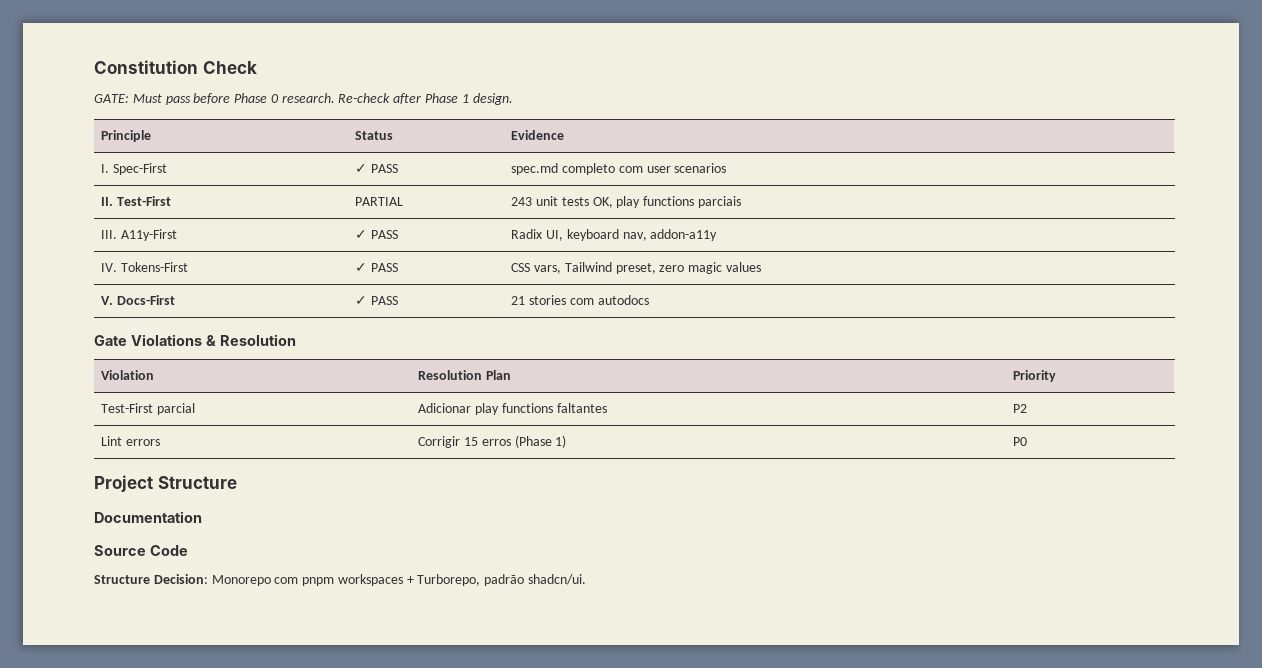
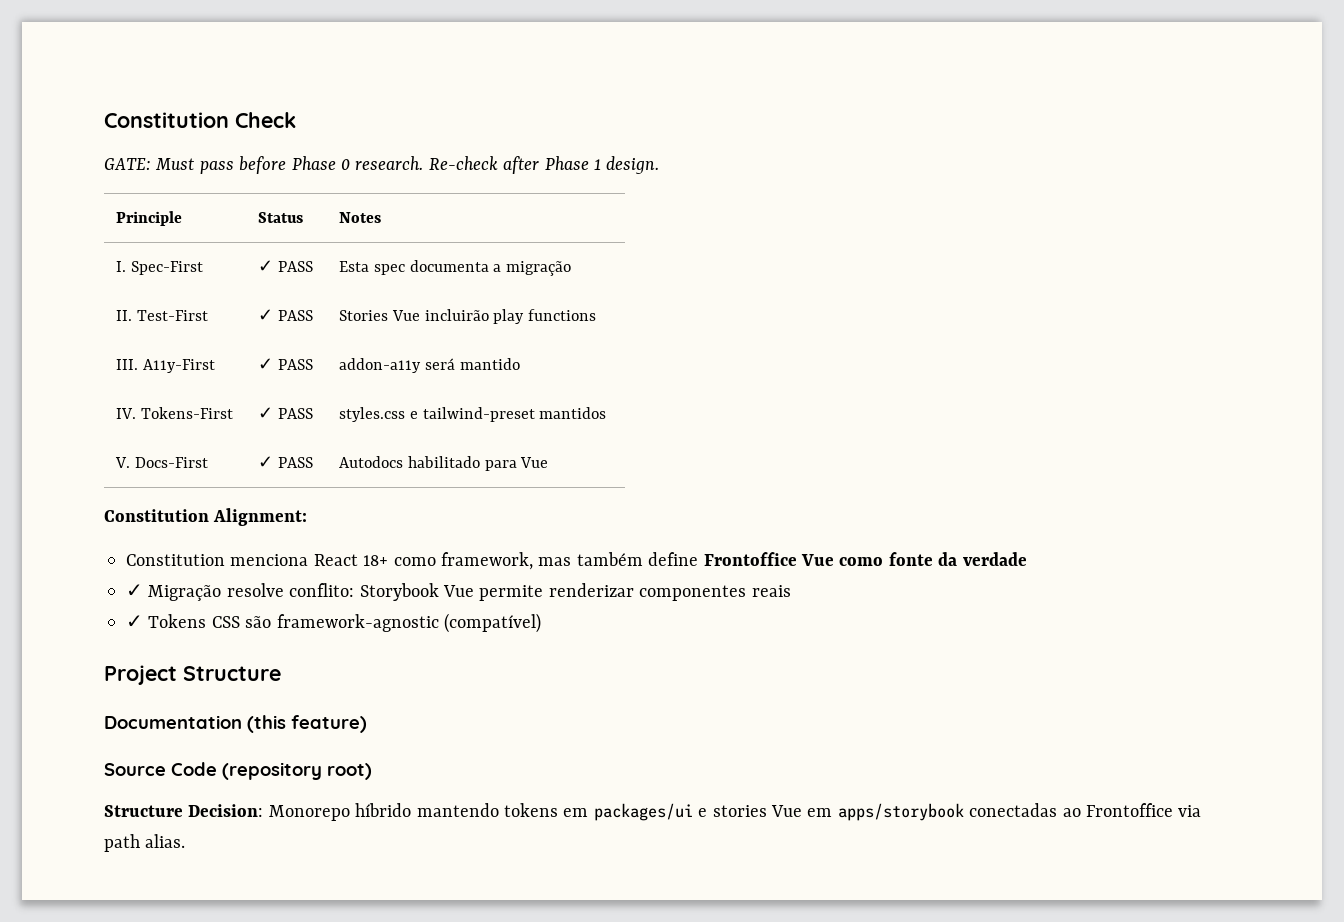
- Principle | Status | Evidence
+ Principle | Status | Notes
- I. Spec-First | ✓ PASS | spec.md completo com user scenarios
- II. Test-First | PARTIAL | 243 unit tests OK, play functions parciais
+ I. Spec-First | ✓ PASS | Esta spec documenta a migração
+ II. Test-First | ✓ PASS | Stories Vue incluirão play functions
- III. A11y-First | ✓ PASS | Radix UI, keyboard nav, addon-a11y
+ III. A11y-First | ✓ PASS | addon-a11y será mantido
- IV. Tokens-First | ✓ PASS | CSS vars, Tailwind preset, zero magic values
- V. Docs-First | ✓ PASS | 21 stories com autodocs
- Gate Violations & Resolution
- Violation | Resolution Plan | Priority
- Test-First parcial | Adicionar play functions faltantes | P2
- Lint errors | Corrigir 15 erros (Phase 1) | P0
+ IV. Tokens-First | ✓ PASS | styles.css e tailwind-preset mantidos
+ V. Docs-First | ✓ PASS | Autodocs habilitado para Vue
+ Constitution Alignment:
+ Constitution menciona React 18+ como framework, mas também define Frontoffice Vue como fonte da verdade
+ ✓ Migração resolve conflito: Storybook Vue permite renderizar componentes reais
+ ✓ Tokens CSS são framework-agnostic (compatível)
- Documentation
+ Documentation (this feature)
- Source Code
+ Source Code (repository root)
- Structure Decision: Monorepo com pnpm workspaces + Turborepo, padrão shadcn/ui.
+ Structure Decision: Monorepo híbrido mantendo tokens em packages/ui e stories Vue em apps/storybook conectadas ao Frontoffice via path alias.

